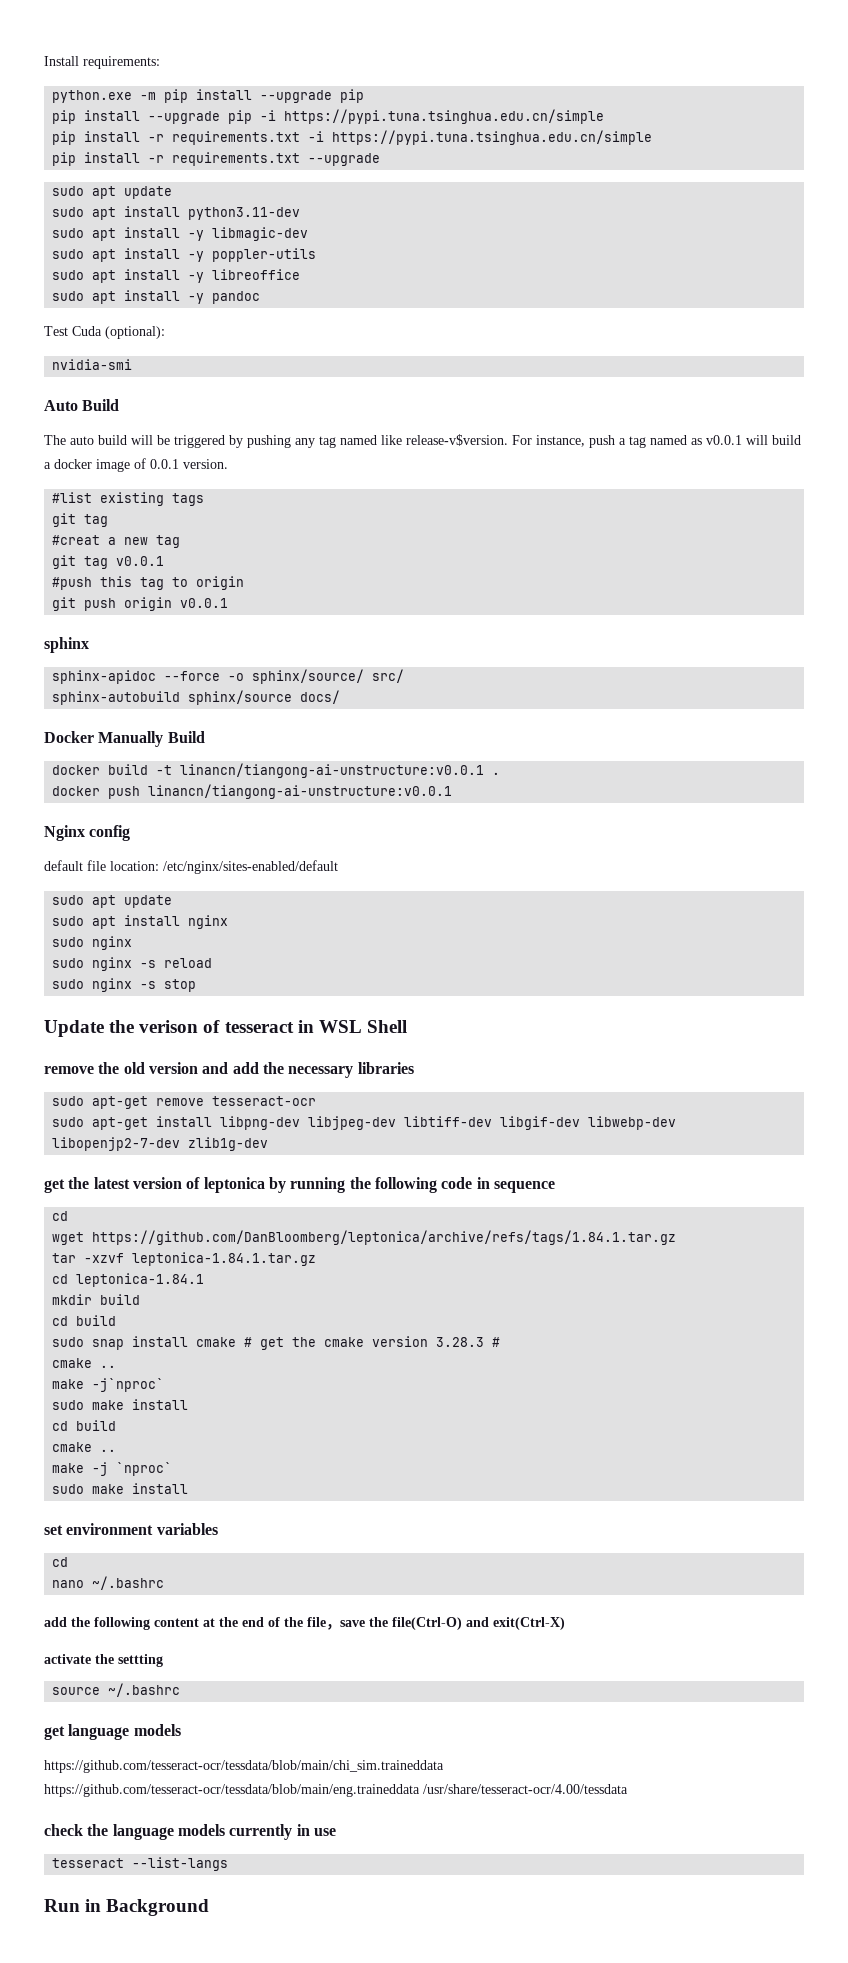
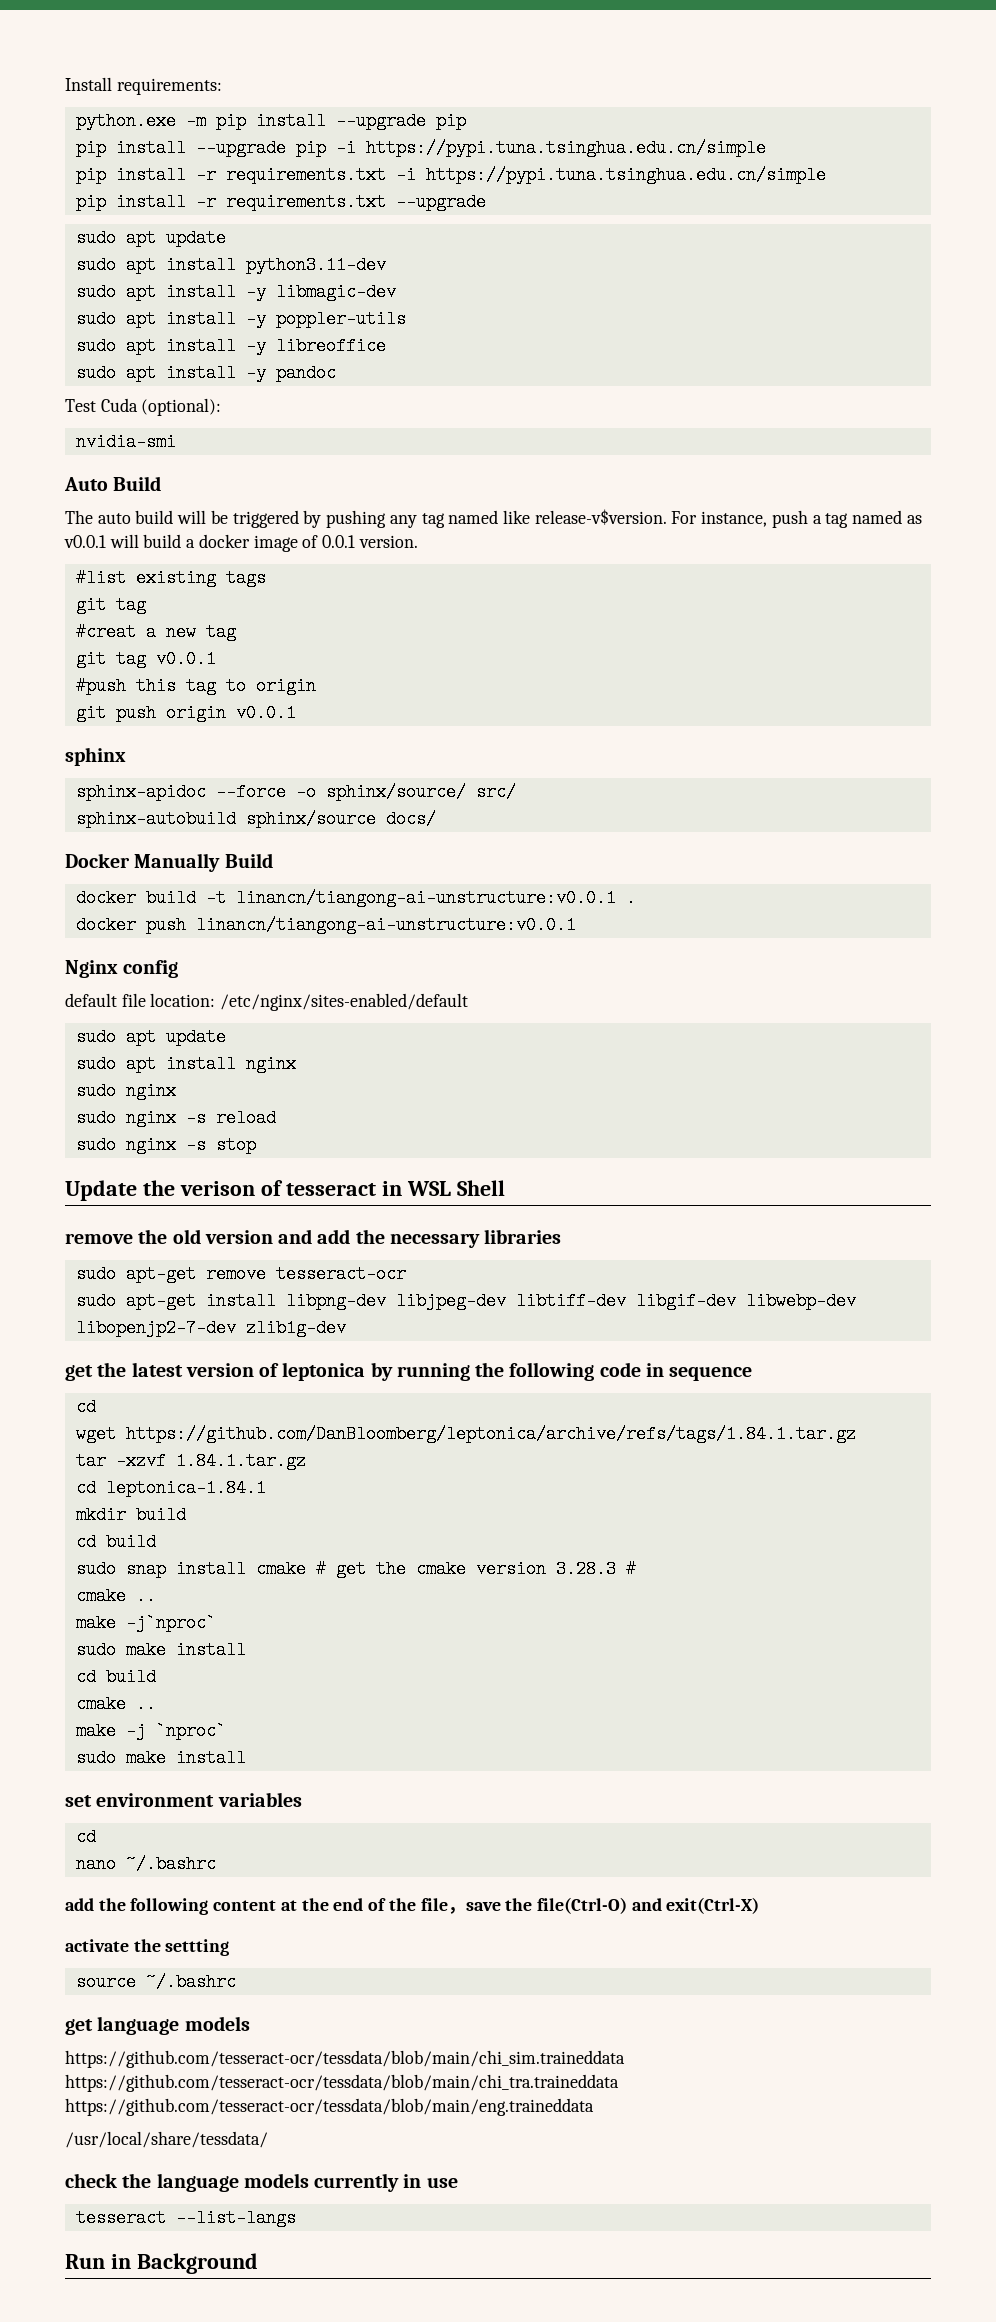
- tar -xzvf leptonica-1.84.1.tar.gz
+ tar -xzvf 1.84.1.tar.gz
- https://github.com/tesseract-ocr/tessdata/blob/main/chi_sim.traineddata https://github.com/tesseract-ocr/tessdata/blob/main/eng.traineddata /usr/share/tesseract-ocr/4.00/tessdata
+ https://github.com/tesseract-ocr/tessdata/blob/main/chi_sim.traineddata https://github.com/tesseract-ocr/tessdata/blob/main/chi_tra.traineddata https://github.com/tesseract-ocr/tessdata/blob/main/eng.traineddata
+ /usr/local/share/tessdata/

